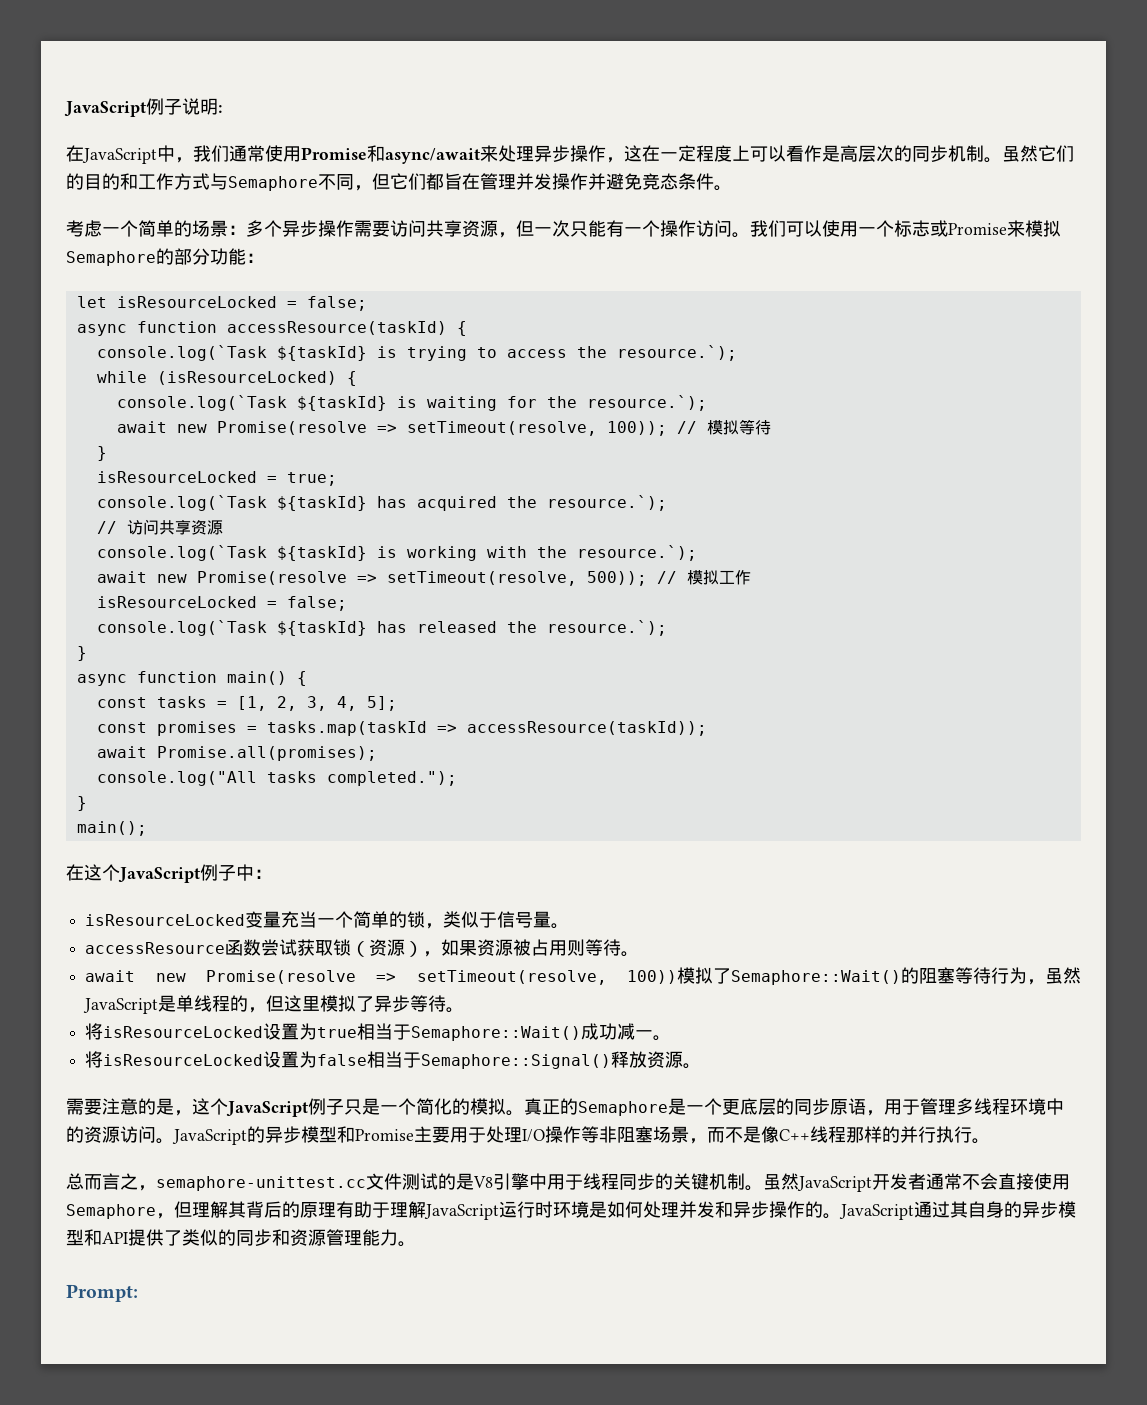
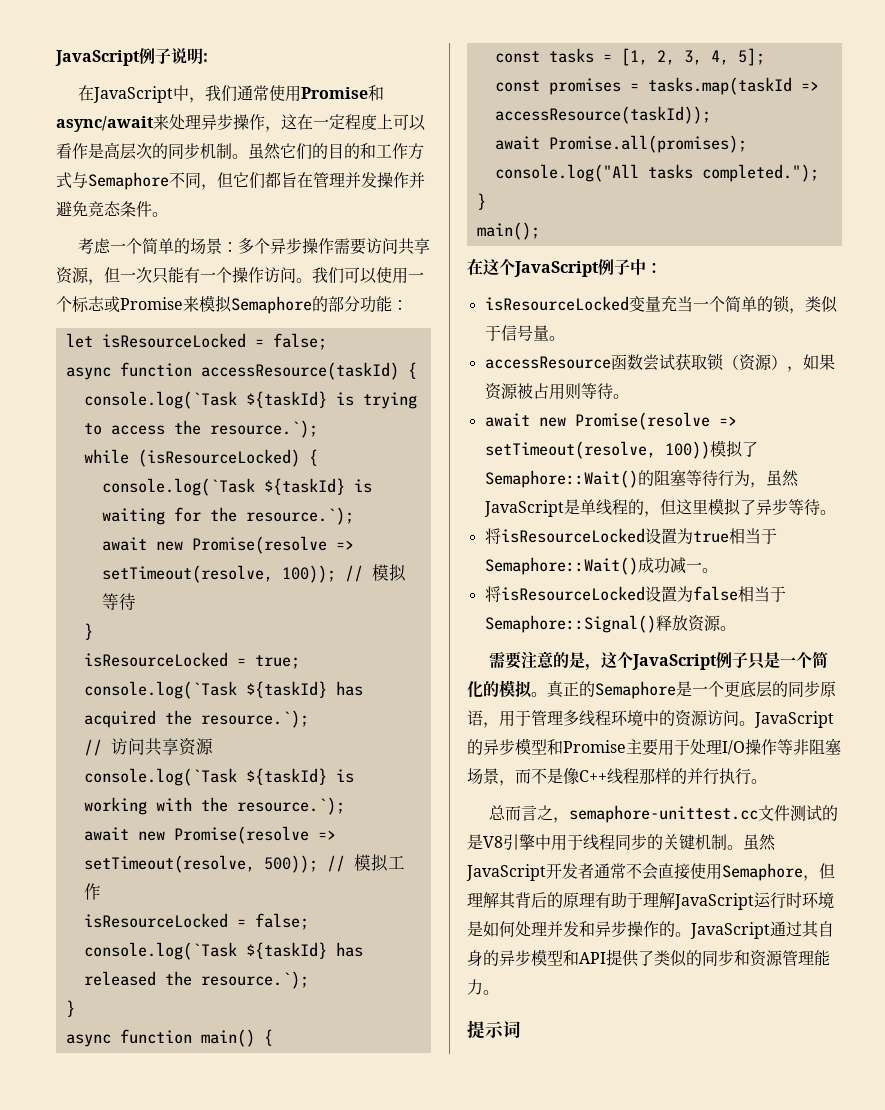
- Prompt:
+ 提示词

